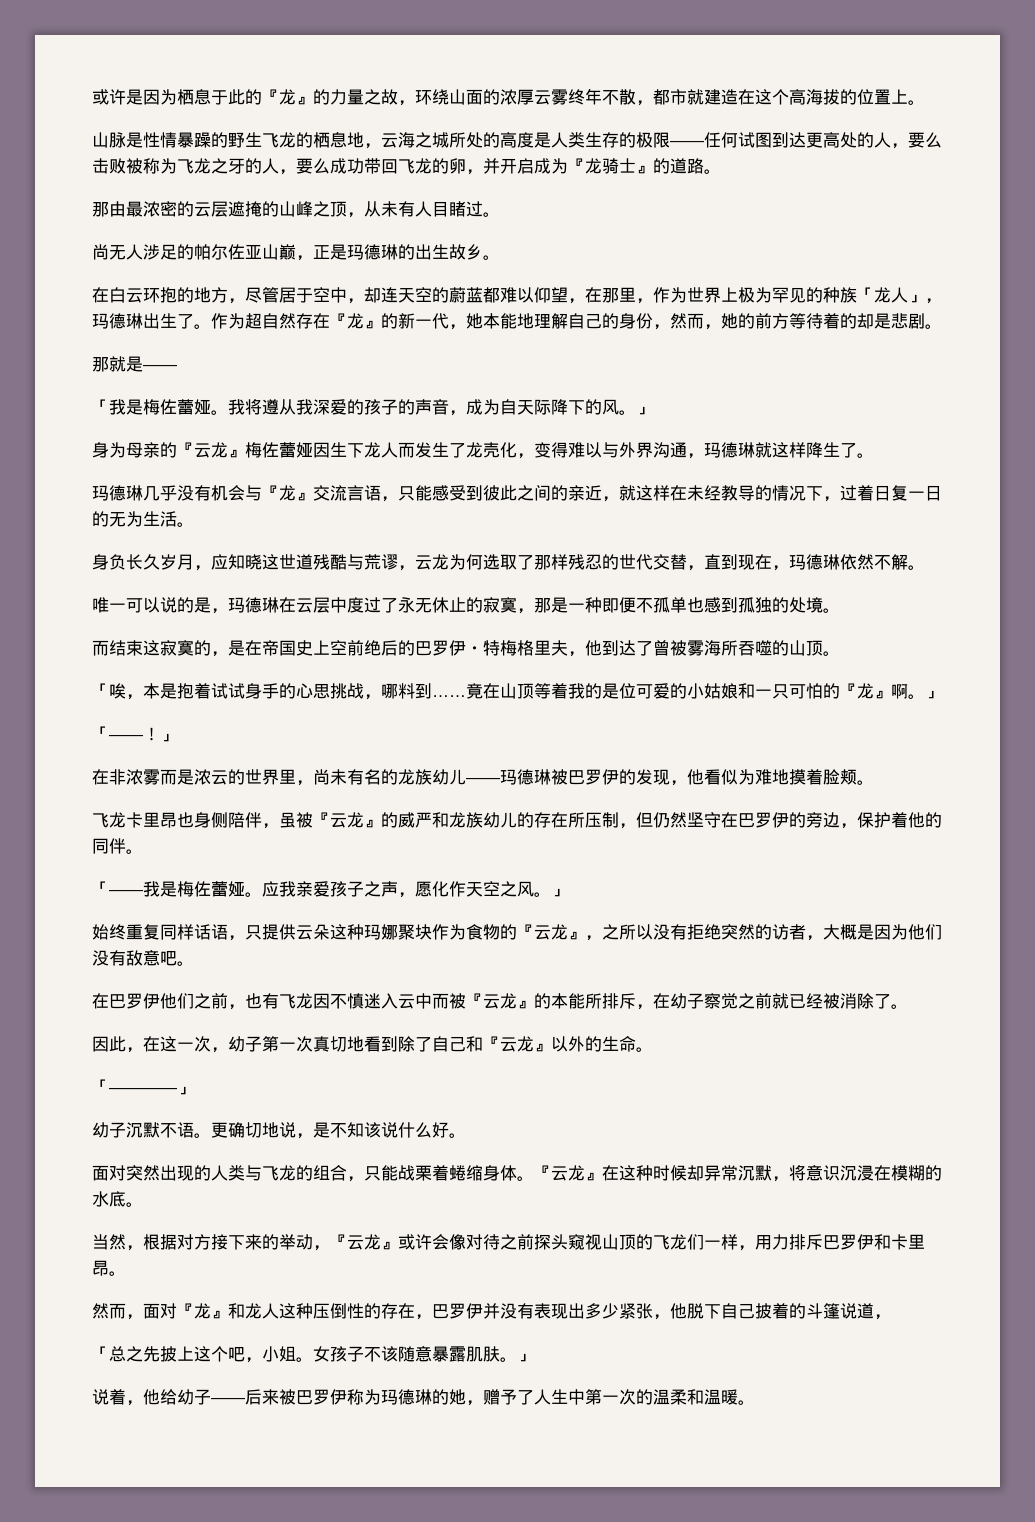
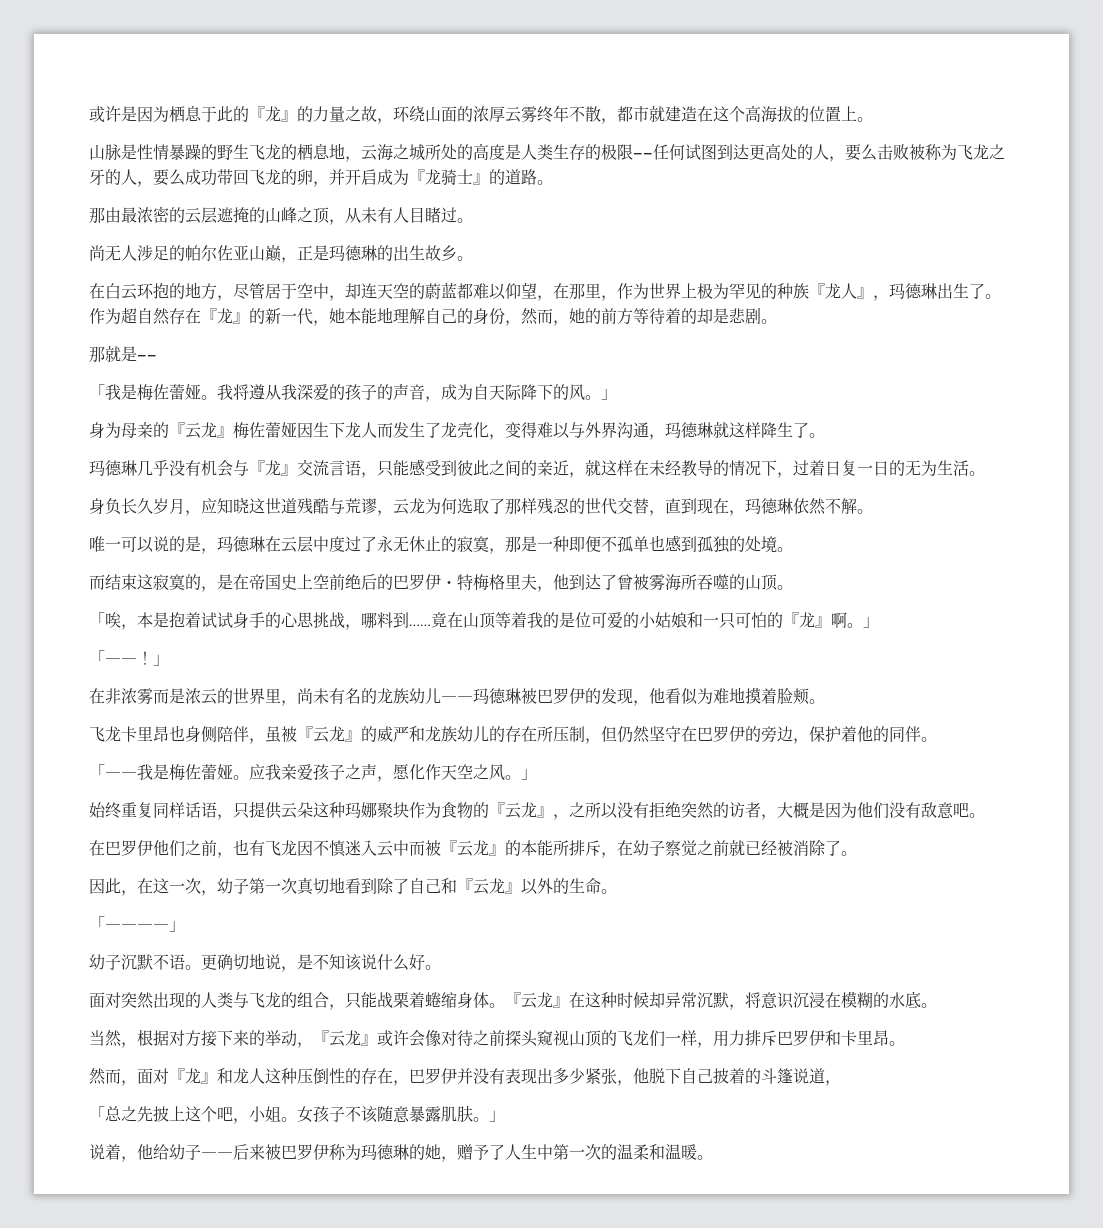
- 在白云环抱的地方，尽管居于空中，却连天空的蔚蓝都难以仰望，在那里，作为世界上极为罕见的种族「龙人」，玛德琳出生了。
+ 在白云环抱的地方，尽管居于空中，却连天空的蔚蓝都难以仰望，在那里，作为世界上极为罕见的种族『龙人』，玛德琳出生了。

